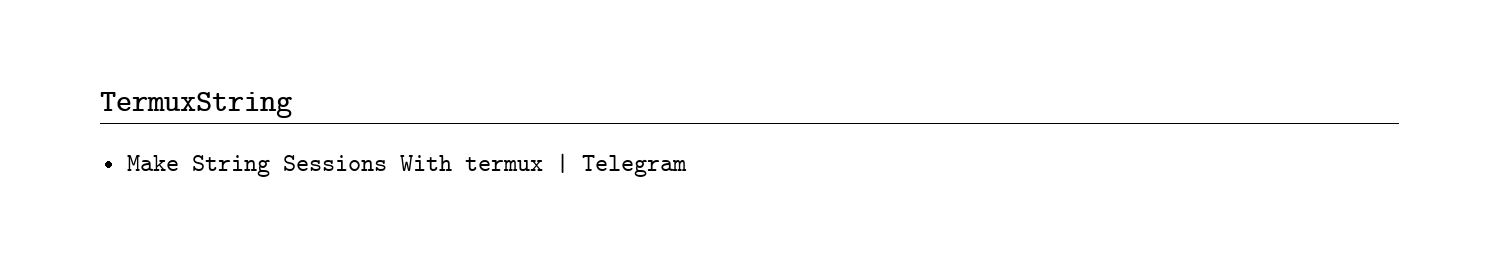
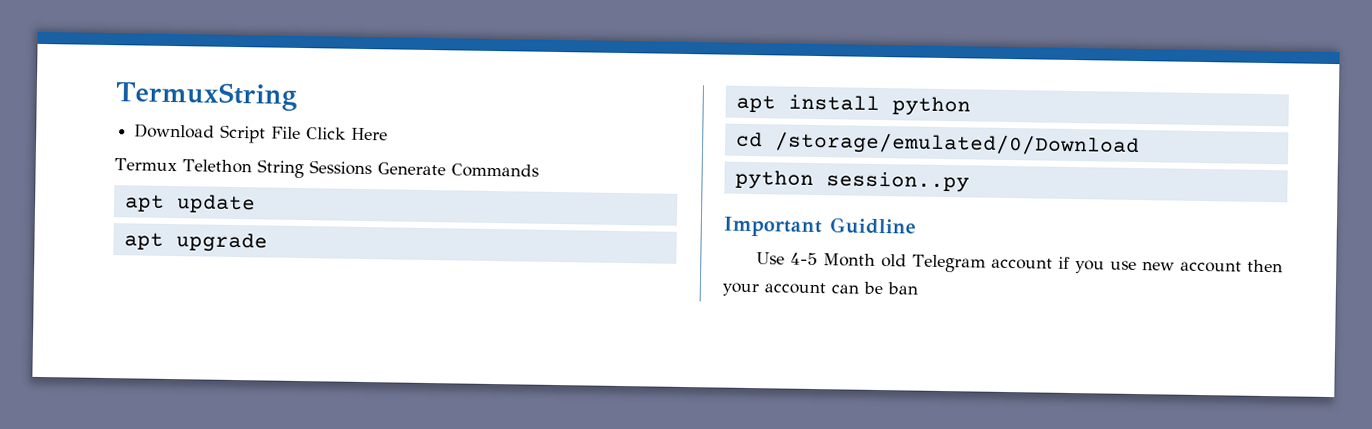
- Make String Sessions With termux | Telegram
+ Download Script File Click Here
+ Termux Telethon String Sessions Generate Commands
+ apt update
+ apt upgrade
+ apt install python
+ cd /storage/emulated/0/Download
+ python session..py
+ Important Guidline
+ Use 4-5 Month old Telegram account if you use new account then your account can be ban

